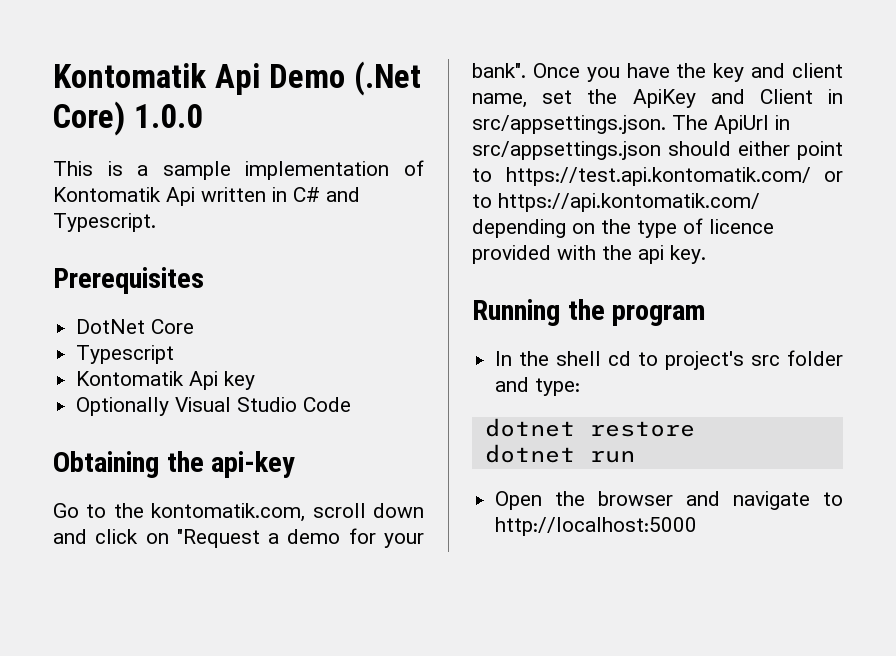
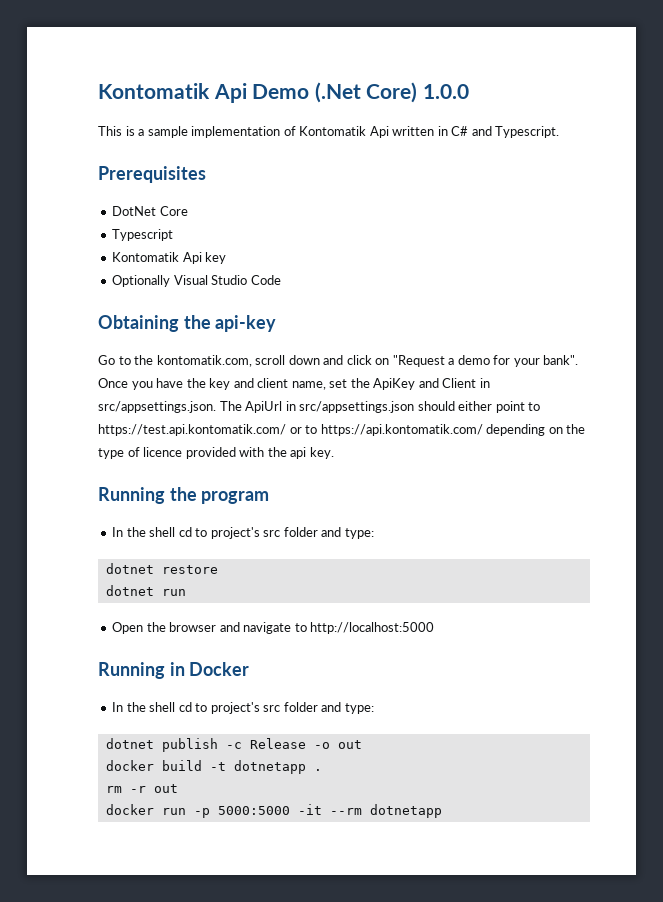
+ Running in Docker
+ In the shell cd to project's src folder and type:
+ dotnet publish -c Release -o out
+ docker build -t dotnetapp .
+ rm -r out
+ docker run -p 5000:5000 -it --rm dotnetapp

